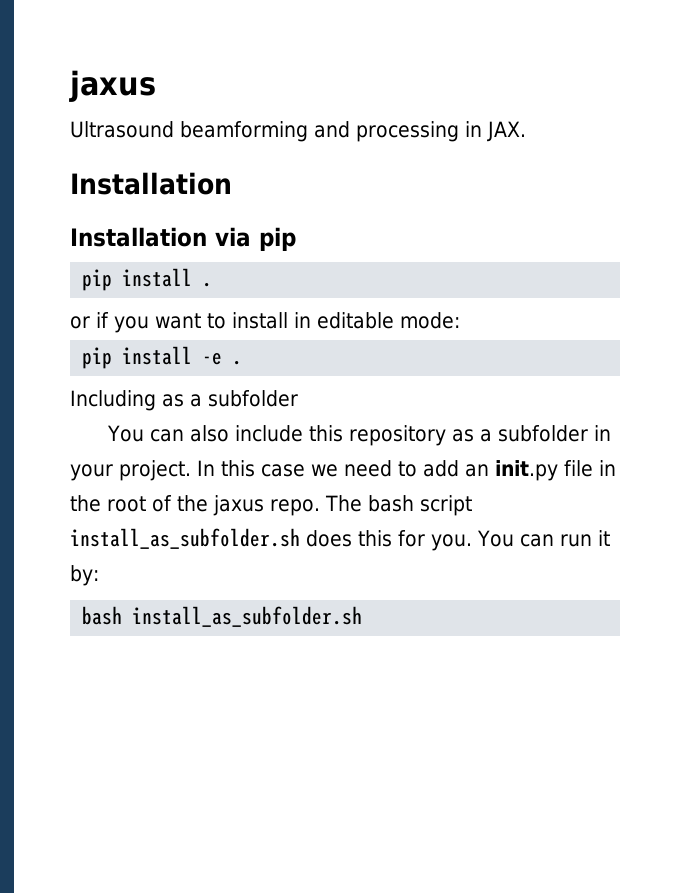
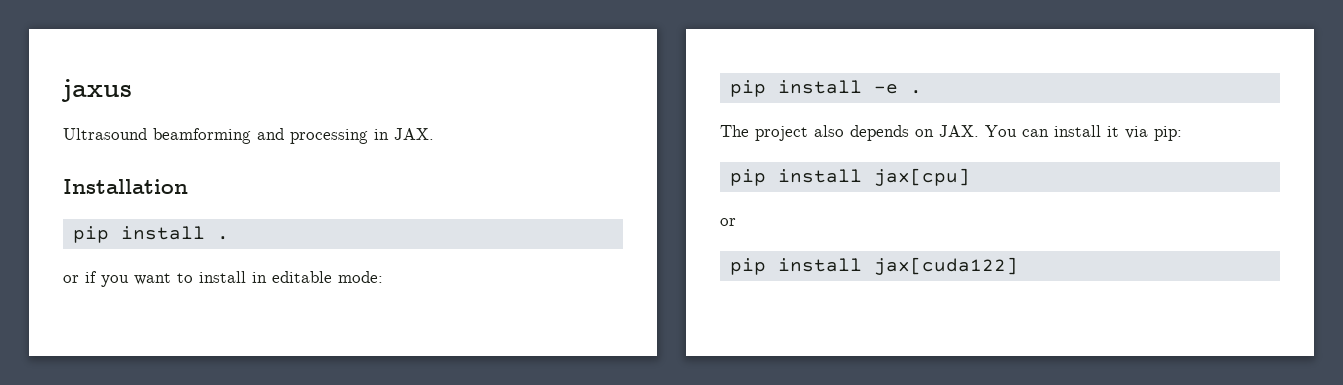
- Installation via pip
- Including as a subfolder
- You can also include this repository as a subfolder in your project. In this case we need to add an init.py file in the root of the jaxus repo. The bash script install_as_subfolder.sh does this for you. You can run it by:
- bash install_as_subfolder.sh
+ The project also depends on JAX. You can install it via pip:
+ pip install jax[cpu]
+ or
+ pip install jax[cuda122]

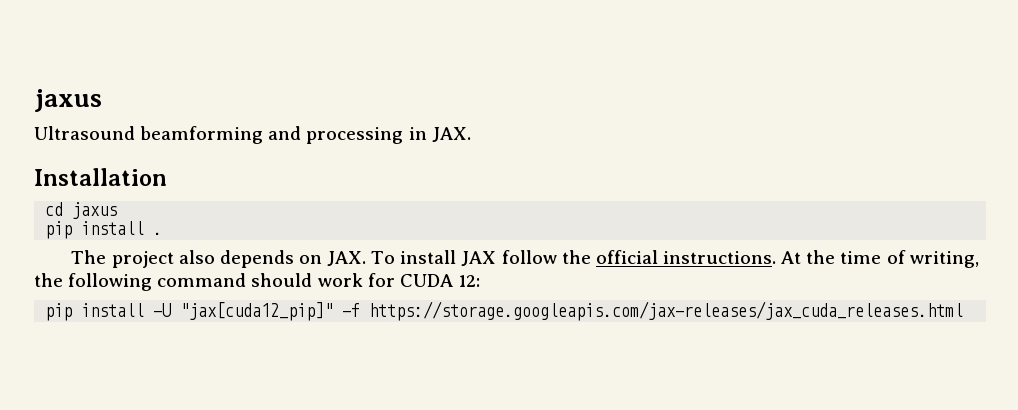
+ cd jaxus
  pip install .
- or if you want to install in editable mode:
- pip install -e .
- The project also depends on JAX. You can install it via pip:
- pip install jax[cpu]
- or
- pip install jax[cuda122]
+ The project also depends on JAX. To install JAX follow the official instructions. At the time of writing, the following command should work for CUDA 12:
+ pip install -U "jax[cuda12_pip]" -f https://storage.googleapis.com/jax-releases/jax_cuda_releases.html

